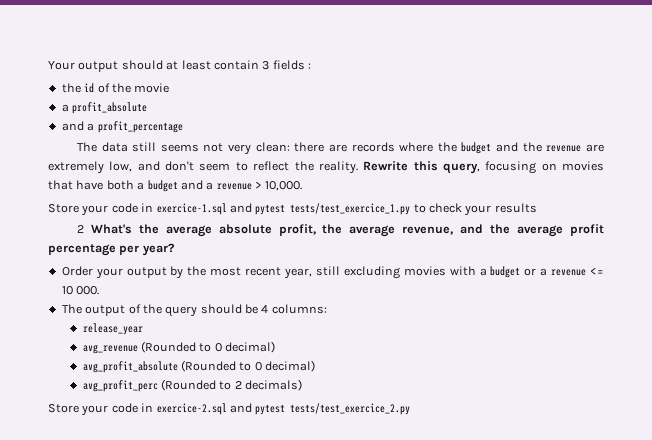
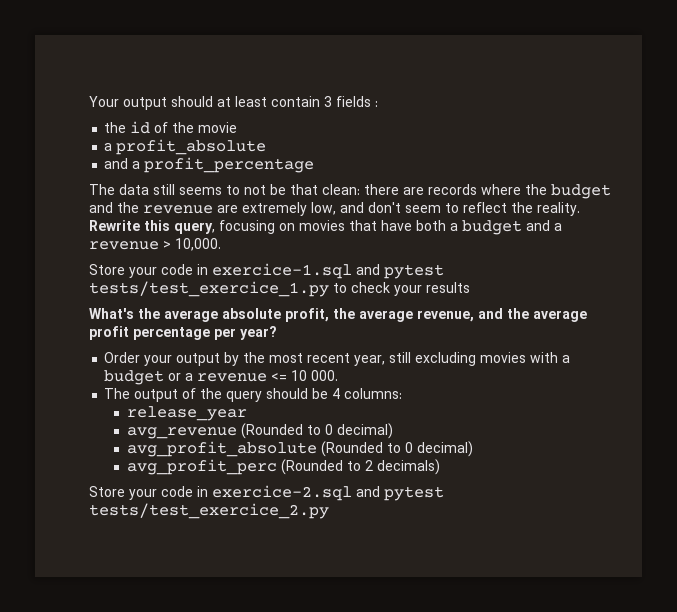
- The data still seems not very clean: there are records where the budget and the revenue are extremely low, and don't seem to reflect the reality.
+ The data still seems to not be that clean: there are records where the budget and the revenue are extremely low, and don't seem to reflect the reality.
- 2 What's the average absolute profit, the average revenue, and the average profit percentage per year?
+ What's the average absolute profit, the average revenue, and the average profit percentage per year?

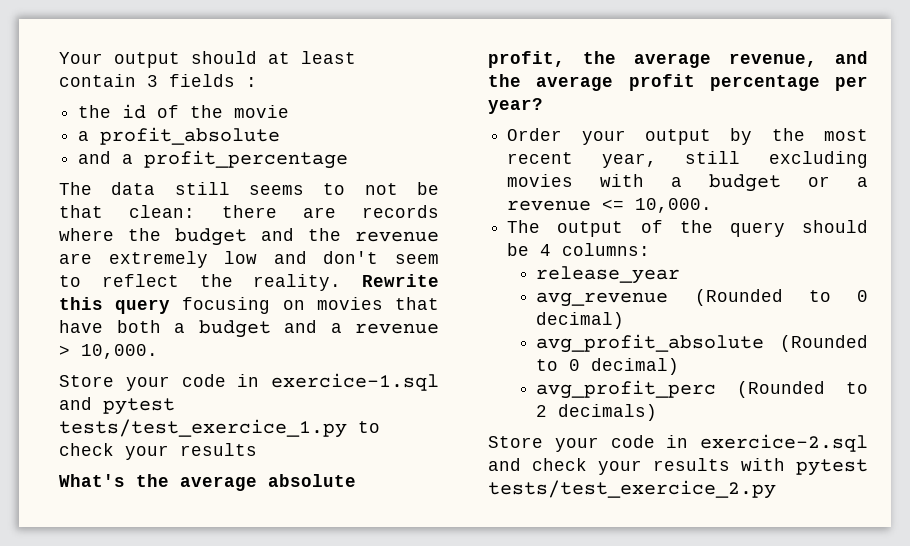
- The data still seems to not be that clean: there are records where the budget and the revenue are extremely low, and don't seem to reflect the reality.
+ The data still seems to not be that clean: there are records where the budget and the revenue are extremely low and don't seem to reflect the reality.
- Rewrite this query, focusing on movies that have both a budget and a revenue > 10,000.
+ Rewrite this query focusing on movies that have both a budget and a revenue > 10,000.
- Order your output by the most recent year, still excluding movies with a budget or a revenue <= 10 000.
+ Order your output by the most recent year, still excluding movies with a budget or a revenue <= 10,000.
- Store your code in exercice-2.sql and pytest tests/test_exercice_2.py
+ Store your code in exercice-2.sql and check your results with pytest tests/test_exercice_2.py

